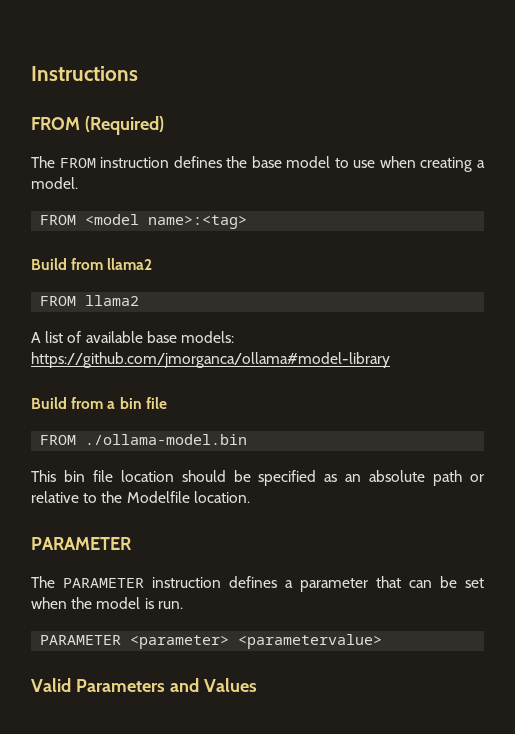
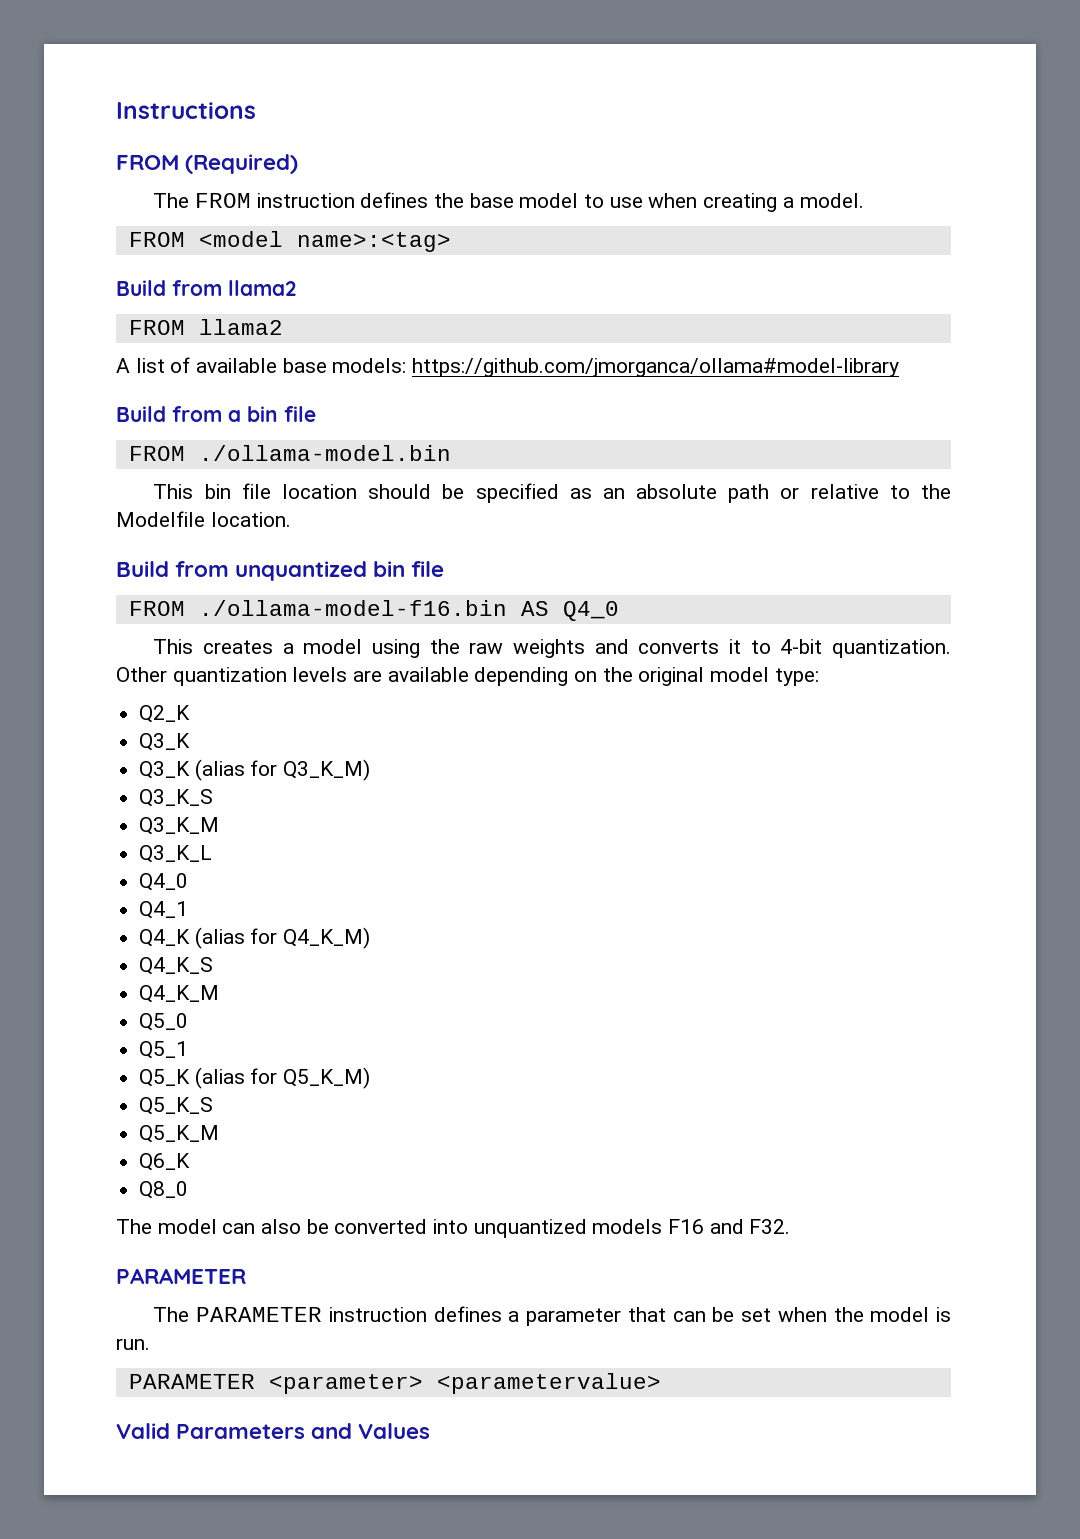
+ Build from unquantized bin file
+ FROM ./ollama-model-f16.bin AS Q4_0
+ This creates a model using the raw weights and converts it to 4-bit quantization. Other quantization levels are available depending on the original model type:
+ Q2_K
+ Q3_K
+ Q3_K (alias for Q3_K_M)
+ Q3_K_S
+ Q3_K_M
+ Q3_K_L
+ Q4_0
+ Q4_1
+ Q4_K (alias for Q4_K_M)
+ Q4_K_S
+ Q4_K_M
+ Q5_0
+ Q5_1
+ Q5_K (alias for Q5_K_M)
+ Q5_K_S
+ Q5_K_M
+ Q6_K
+ Q8_0
+ The model can also be converted into unquantized models F16 and F32.

